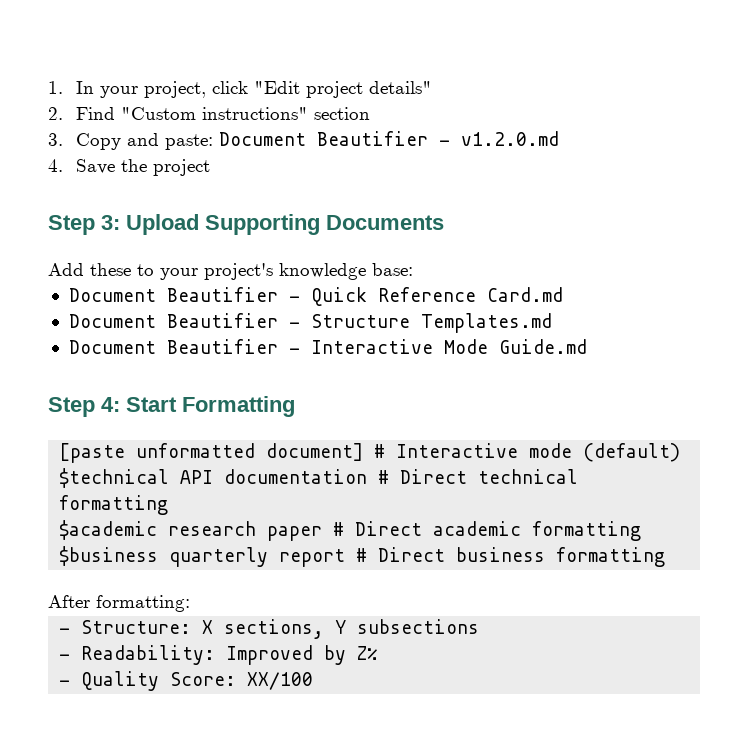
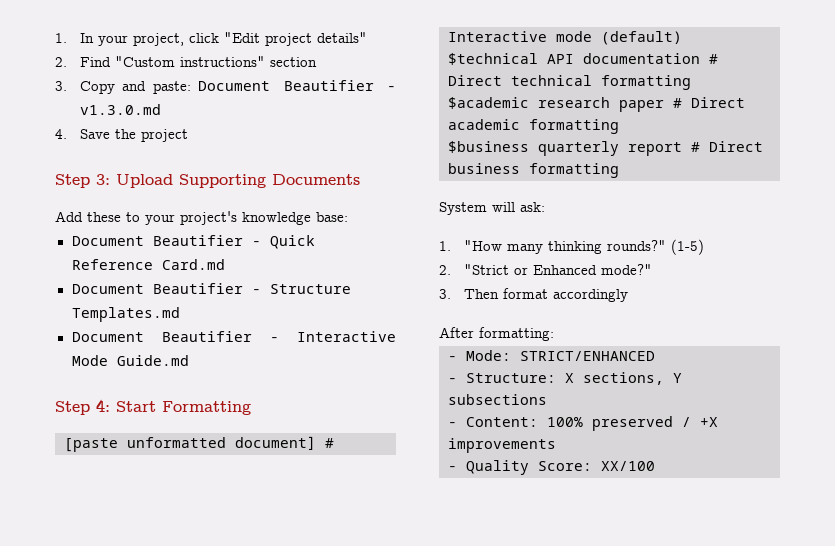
- 3. Copy and paste: Document Beautifier - v1.2.0.md
+ 3. Copy and paste: Document Beautifier - v1.3.0.md
+ System will ask:
+ 1. "How many thinking rounds?" (1-5)
+ 2. "Strict or Enhanced mode?"
+ 3. Then format accordingly
+ - Mode: STRICT/ENHANCED
- - Readability: Improved by Z%
+ - Content: 100% preserved / +X improvements

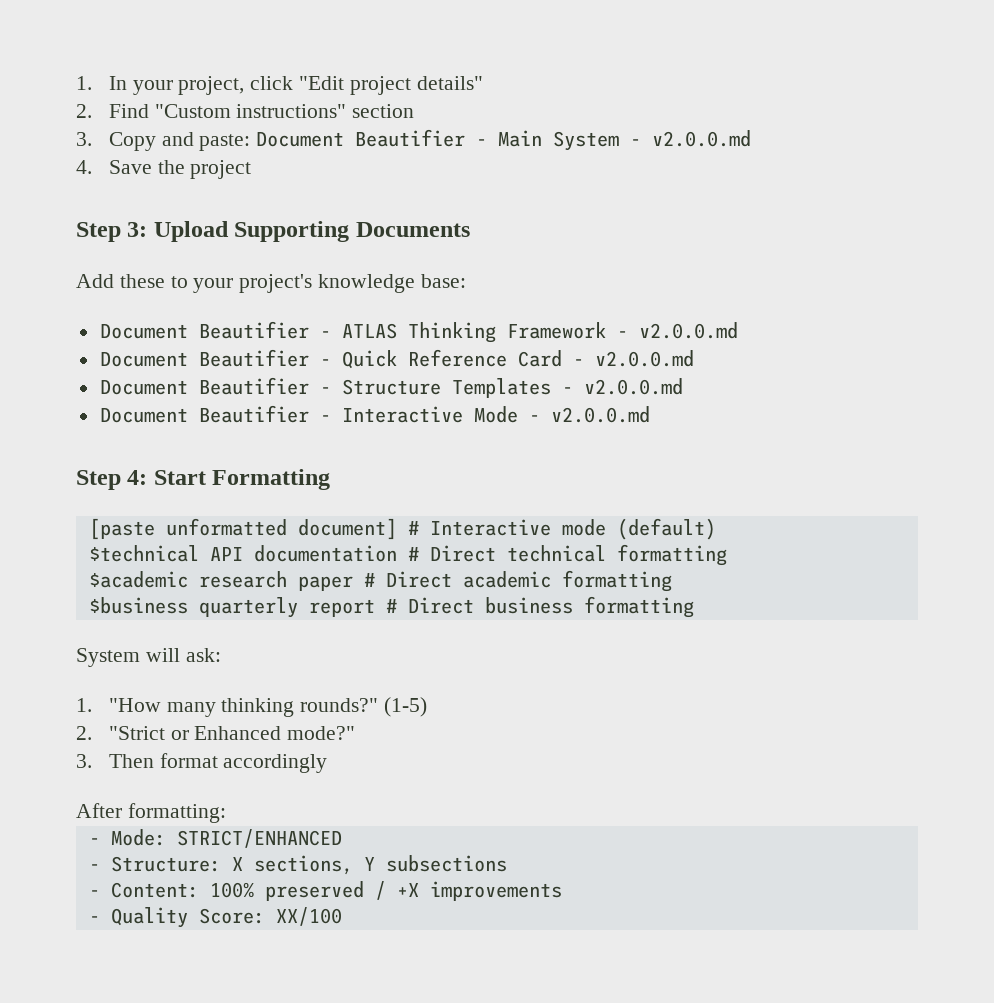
- 3. Copy and paste: Document Beautifier - v1.3.0.md
+ 3. Copy and paste: Document Beautifier - Main System - v2.0.0.md
+ Document Beautifier - ATLAS Thinking Framework - v2.0.0.md
- Document Beautifier - Quick Reference Card.md
+ Document Beautifier - Quick Reference Card - v2.0.0.md
- Document Beautifier - Structure Templates.md
+ Document Beautifier - Structure Templates - v2.0.0.md
- Document Beautifier - Interactive Mode Guide.md
+ Document Beautifier - Interactive Mode - v2.0.0.md

